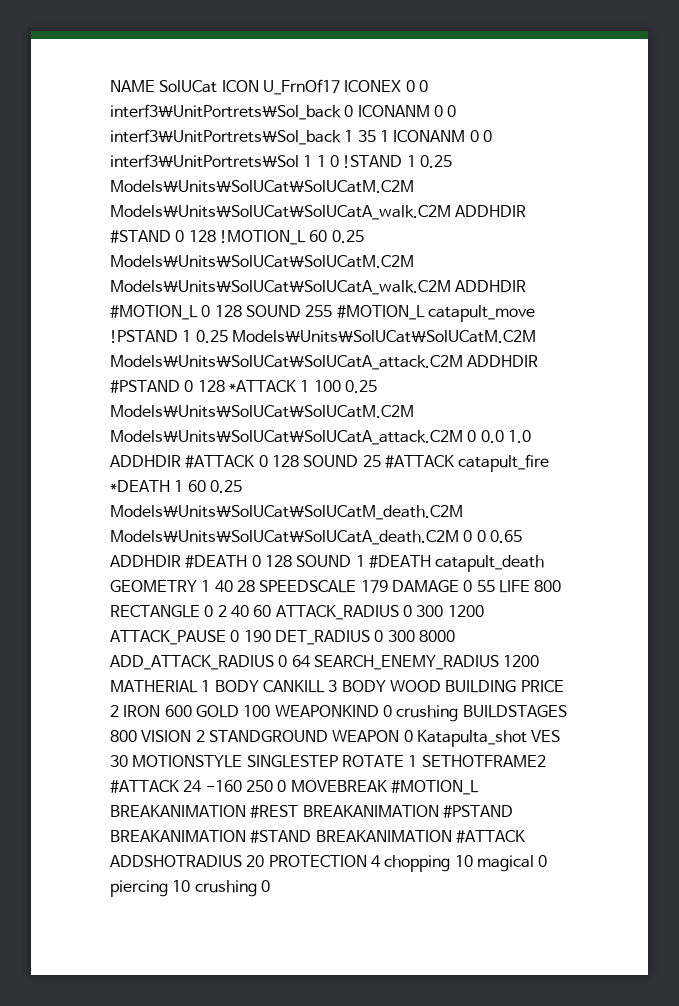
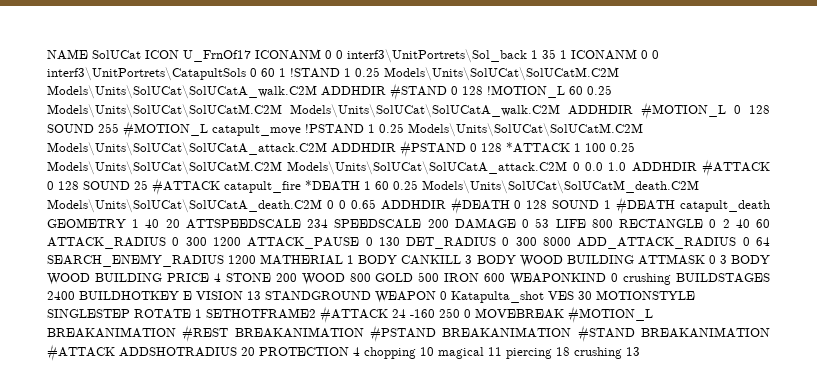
- NAME SolUCat ICON U_FrnOf17 ICONEX 0 0 interf3\UnitPortrets\Sol_back 0 ICONANM 0 0 interf3\UnitPortrets\Sol_back 1 35 1 ICONANM 0 0 interf3\UnitPortrets\Sol 1 1 0 !STAND 1 0.25 Models\Units\SolUCat\SolUCatM.C2M Models\Units\SolUCat\SolUCatA_walk.C2M ADDHDIR #STAND 0 128 !MOTION_L 60 0.25 Models\Units\SolUCat\SolUCatM.C2M Models\Units\SolUCat\SolUCatA_walk.C2M ADDHDIR #MOTION_L 0 128 SOUND 255 #MOTION_L catapult_move !PSTAND 1 0.25 Models\Units\SolUCat\SolUCatM.C2M Models\Units\SolUCat\SolUCatA_attack.C2M ADDHDIR #PSTAND 0 128 *ATTACK 1 100 0.25 Models\Units\SolUCat\SolUCatM.C2M Models\Units\SolUCat\SolUCatA_attack.C2M 0 0.0 1.0 ADDHDIR #ATTACK 0 128 SOUND 25 #ATTACK catapult_fire *DEATH 1 60 0.25 Models\Units\SolUCat\SolUCatM_death.C2M Models\Units\SolUCat\SolUCatA_death.C2M 0 0 0.65 ADDHDIR #DEATH 0 128 SOUND 1 #DEATH catapult_death GEOMETRY 1 40 28 SPEEDSCALE 179 DAMAGE 0 55 LIFE 800 RECTANGLE 0 2 40 60 ATTACK_RADIUS 0 300 1200 ATTACK_PAUSE 0 190 DET_RADIUS 0 300 8000 ADD_ATTACK_RADIUS 0 64 SEARCH_ENEMY_RADIUS 1200 MATHERIAL 1 BODY CANKILL 3 BODY WOOD BUILDING PRICE 2 IRON 600 GOLD 100 WEAPONKIND 0 crushing BUILDSTAGES 800 VISION 2 STANDGROUND WEAPON 0 Katapulta_shot VES 30 MOTIONSTYLE SINGLESTEP ROTATE 1 SETHOTFRAME2 #ATTACK 24 -160 250 0 MOVEBREAK #MOTION_L BREAKANIMATION #REST BREAKANIMATION #PSTAND BREAKANIMATION #STAND BREAKANIMATION #ATTACK ADDSHOTRADIUS 20 PROTECTION 4 chopping 10 magical 0 piercing 10 crushing 0
+ NAME SolUCat ICON U_FrnOf17 ICONANM 0 0 interf3\UnitPortrets\Sol_back 1 35 1 ICONANM 0 0 interf3\UnitPortrets\CatapultSols 0 60 1 !STAND 1 0.25 Models\Units\SolUCat\SolUCatM.C2M Models\Units\SolUCat\SolUCatA_walk.C2M ADDHDIR #STAND 0 128 !MOTION_L 60 0.25 Models\Units\SolUCat\SolUCatM.C2M Models\Units\SolUCat\SolUCatA_walk.C2M ADDHDIR #MOTION_L 0 128 SOUND 255 #MOTION_L catapult_move !PSTAND 1 0.25 Models\Units\SolUCat\SolUCatM.C2M Models\Units\SolUCat\SolUCatA_attack.C2M ADDHDIR #PSTAND 0 128 *ATTACK 1 100 0.25 Models\Units\SolUCat\SolUCatM.C2M Models\Units\SolUCat\SolUCatA_attack.C2M 0 0.0 1.0 ADDHDIR #ATTACK 0 128 SOUND 25 #ATTACK catapult_fire *DEATH 1 60 0.25 Models\Units\SolUCat\SolUCatM_death.C2M Models\Units\SolUCat\SolUCatA_death.C2M 0 0 0.65 ADDHDIR #DEATH 0 128 SOUND 1 #DEATH catapult_death GEOMETRY 1 40 20 ATTSPEEDSCALE 234 SPEEDSCALE 200 DAMAGE 0 53 LIFE 800 RECTANGLE 0 2 40 60 ATTACK_RADIUS 0 300 1200 ATTACK_PAUSE 0 130 DET_RADIUS 0 300 8000 ADD_ATTACK_RADIUS 0 64 SEARCH_ENEMY_RADIUS 1200 MATHERIAL 1 BODY CANKILL 3 BODY WOOD BUILDING ATTMASK 0 3 BODY WOOD BUILDING PRICE 4 STONE 200 WOOD 800 GOLD 500 IRON 600 WEAPONKIND 0 crushing BUILDSTAGES 2400 BUILDHOTKEY E VISION 13 STANDGROUND WEAPON 0 Katapulta_shot VES 30 MOTIONSTYLE SINGLESTEP ROTATE 1 SETHOTFRAME2 #ATTACK 24 -160 250 0 MOVEBREAK #MOTION_L BREAKANIMATION #REST BREAKANIMATION #PSTAND BREAKANIMATION #STAND BREAKANIMATION #ATTACK ADDSHOTRADIUS 20 PROTECTION 4 chopping 10 magical 11 piercing 18 crushing 13

